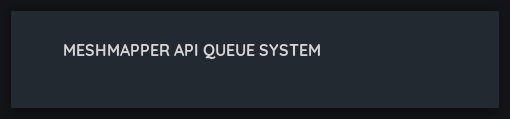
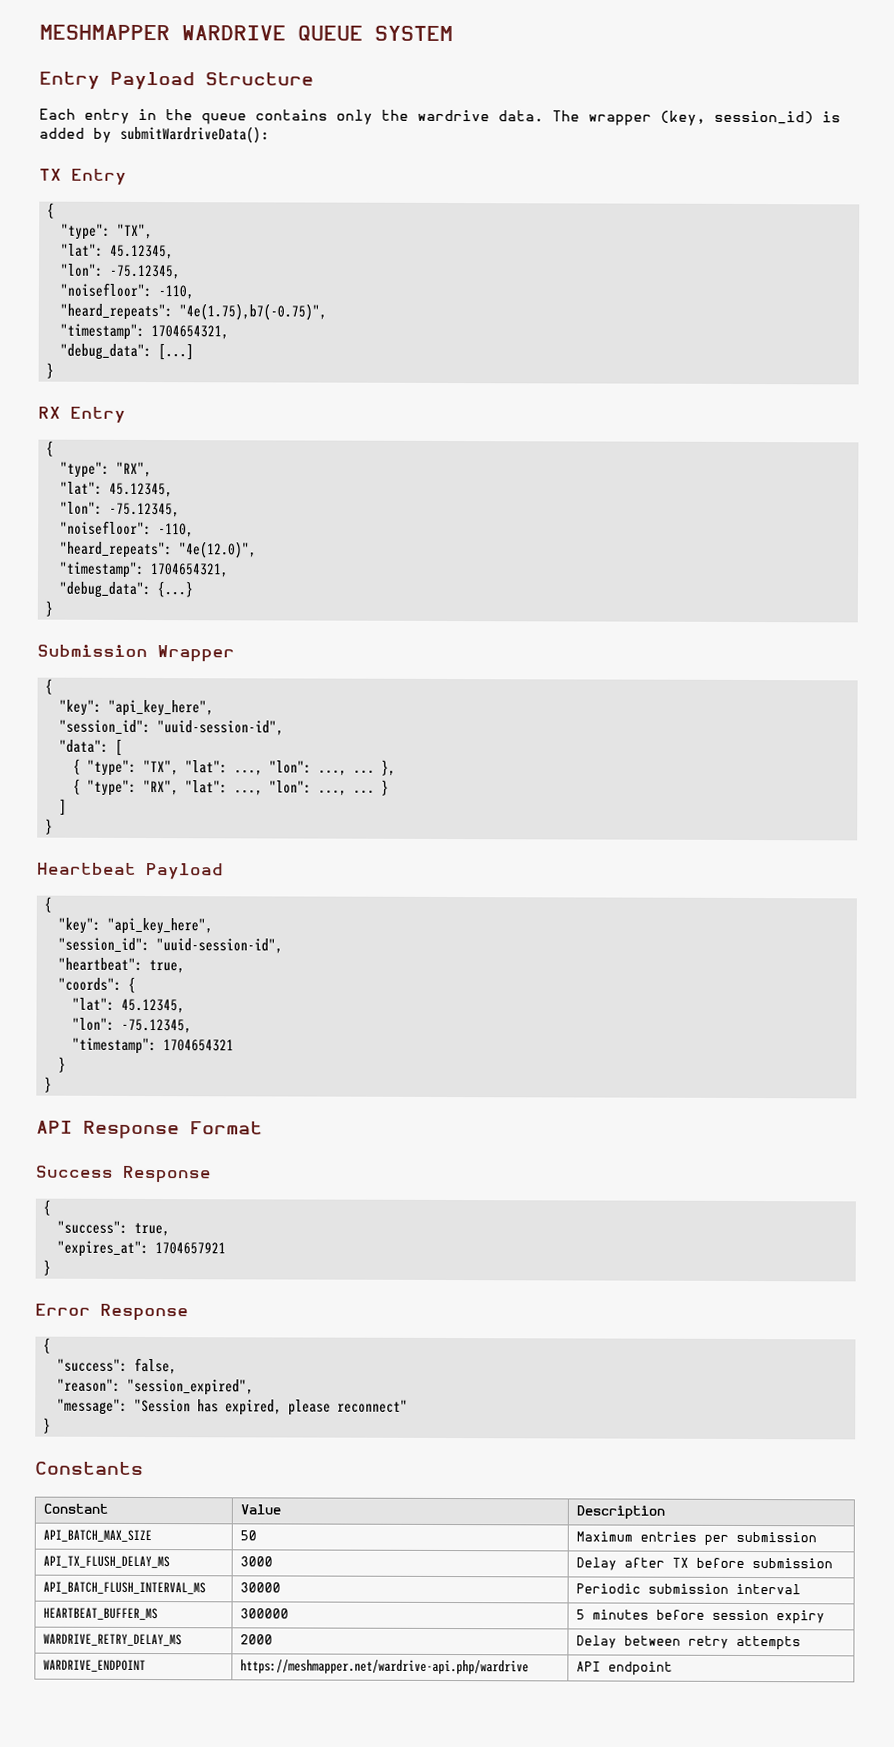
- MESHMAPPER API QUEUE SYSTEM
+ MESHMAPPER WARDRIVE QUEUE SYSTEM
+ Entry Payload Structure
+ Each entry in the queue contains only the wardrive data. The wrapper (key, session_id) is added by submitWardriveData():
+ TX Entry
+ {
+ "type": "TX",
+ "lat": 45.12345,
+ "lon": -75.12345,
+ "noisefloor": -110,
+ "heard_repeats": "4e(1.75),b7(-0.75)",
+ "timestamp": 1704654321,
+ "debug_data": [...]
+ }
+ RX Entry
+ {
+ "type": "RX",
+ "lat": 45.12345,
+ "lon": -75.12345,
+ "noisefloor": -110,
+ "heard_repeats": "4e(12.0)",
+ "timestamp": 1704654321,
+ "debug_data": {...}
+ }
+ Submission Wrapper
+ {
+ "key": "api_key_here",
+ "session_id": "uuid-session-id",
+ "data": [
+ { "type": "TX", "lat": ..., "lon": ..., ... },
+ { "type": "RX", "lat": ..., "lon": ..., ... }
+ ]
+ }
+ Heartbeat Payload
+ {
+ "key": "api_key_here",
+ "session_id": "uuid-session-id",
+ "heartbeat": true,
+ "coords": {
+ "lat": 45.12345,
+ "lon": -75.12345,
+ "timestamp": 1704654321
+ }
+ }
+ API Response Format
+ Success Response
+ {
+ "success": true,
+ "expires_at": 1704657921
+ }
+ Error Response
+ {
+ "success": false,
+ "reason": "session_expired",
+ "message": "Session has expired, please reconnect"
+ }
+ Constants
+ Constant | Value | Description
+ API_BATCH_MAX_SIZE | 50 | Maximum entries per submission
+ API_TX_FLUSH_DELAY_MS | 3000 | Delay after TX before submission
+ API_BATCH_FLUSH_INTERVAL_MS | 30000 | Periodic submission interval
+ HEARTBEAT_BUFFER_MS | 300000 | 5 minutes before session expiry
+ WARDRIVE_RETRY_DELAY_MS | 2000 | Delay between retry attempts
+ WARDRIVE_ENDPOINT | https://meshmapper.net/wardrive-api.php/wardrive | API endpoint

